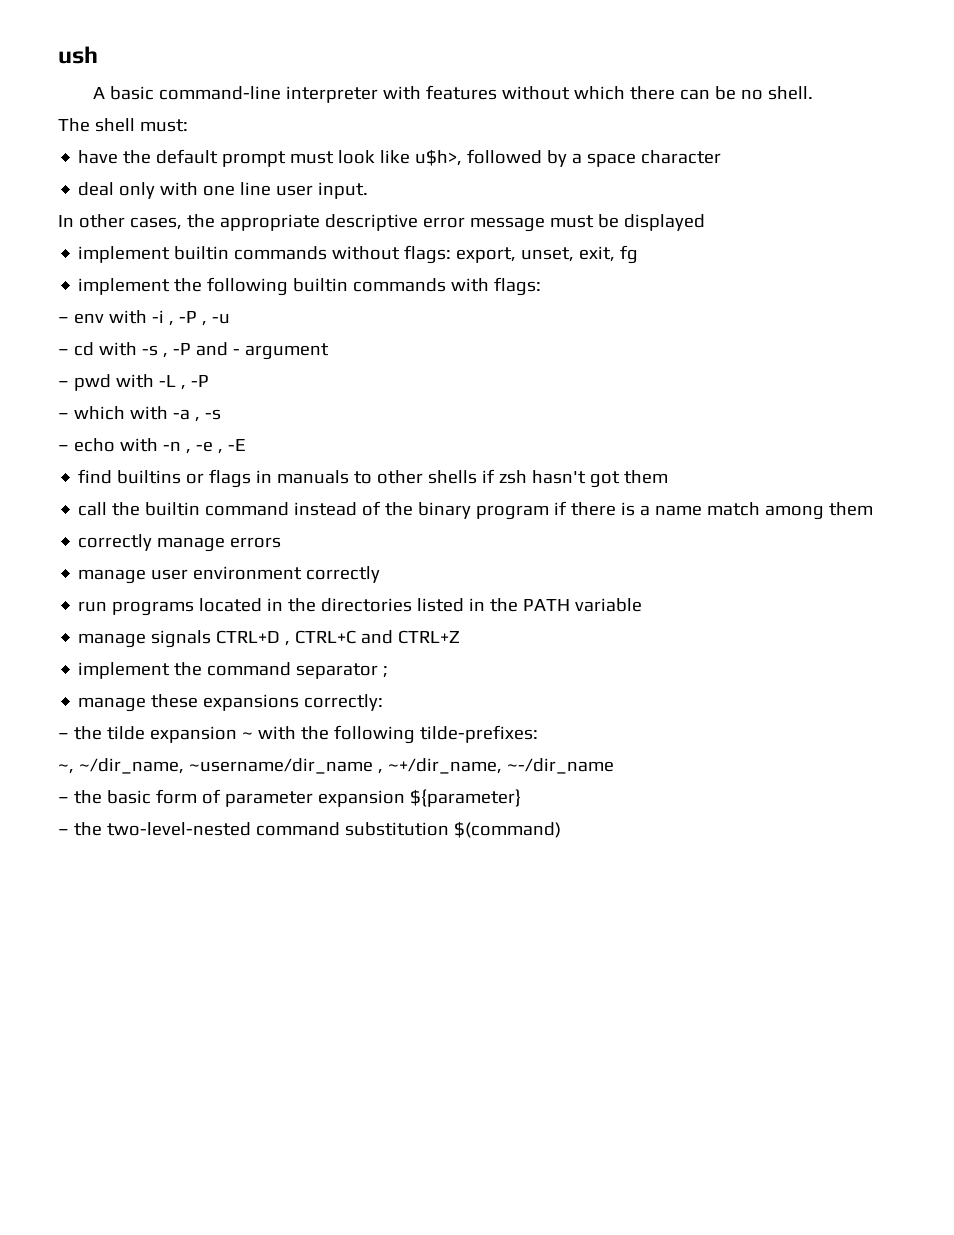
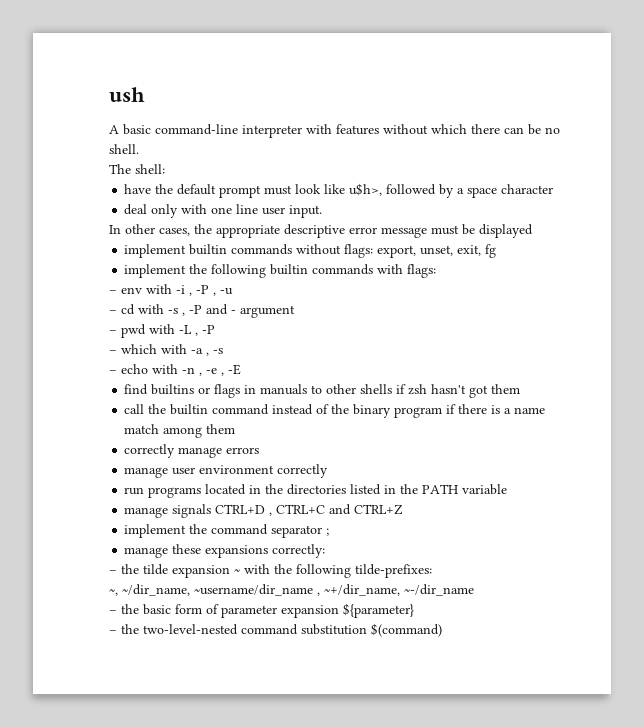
- The shell must:
+ The shell:

